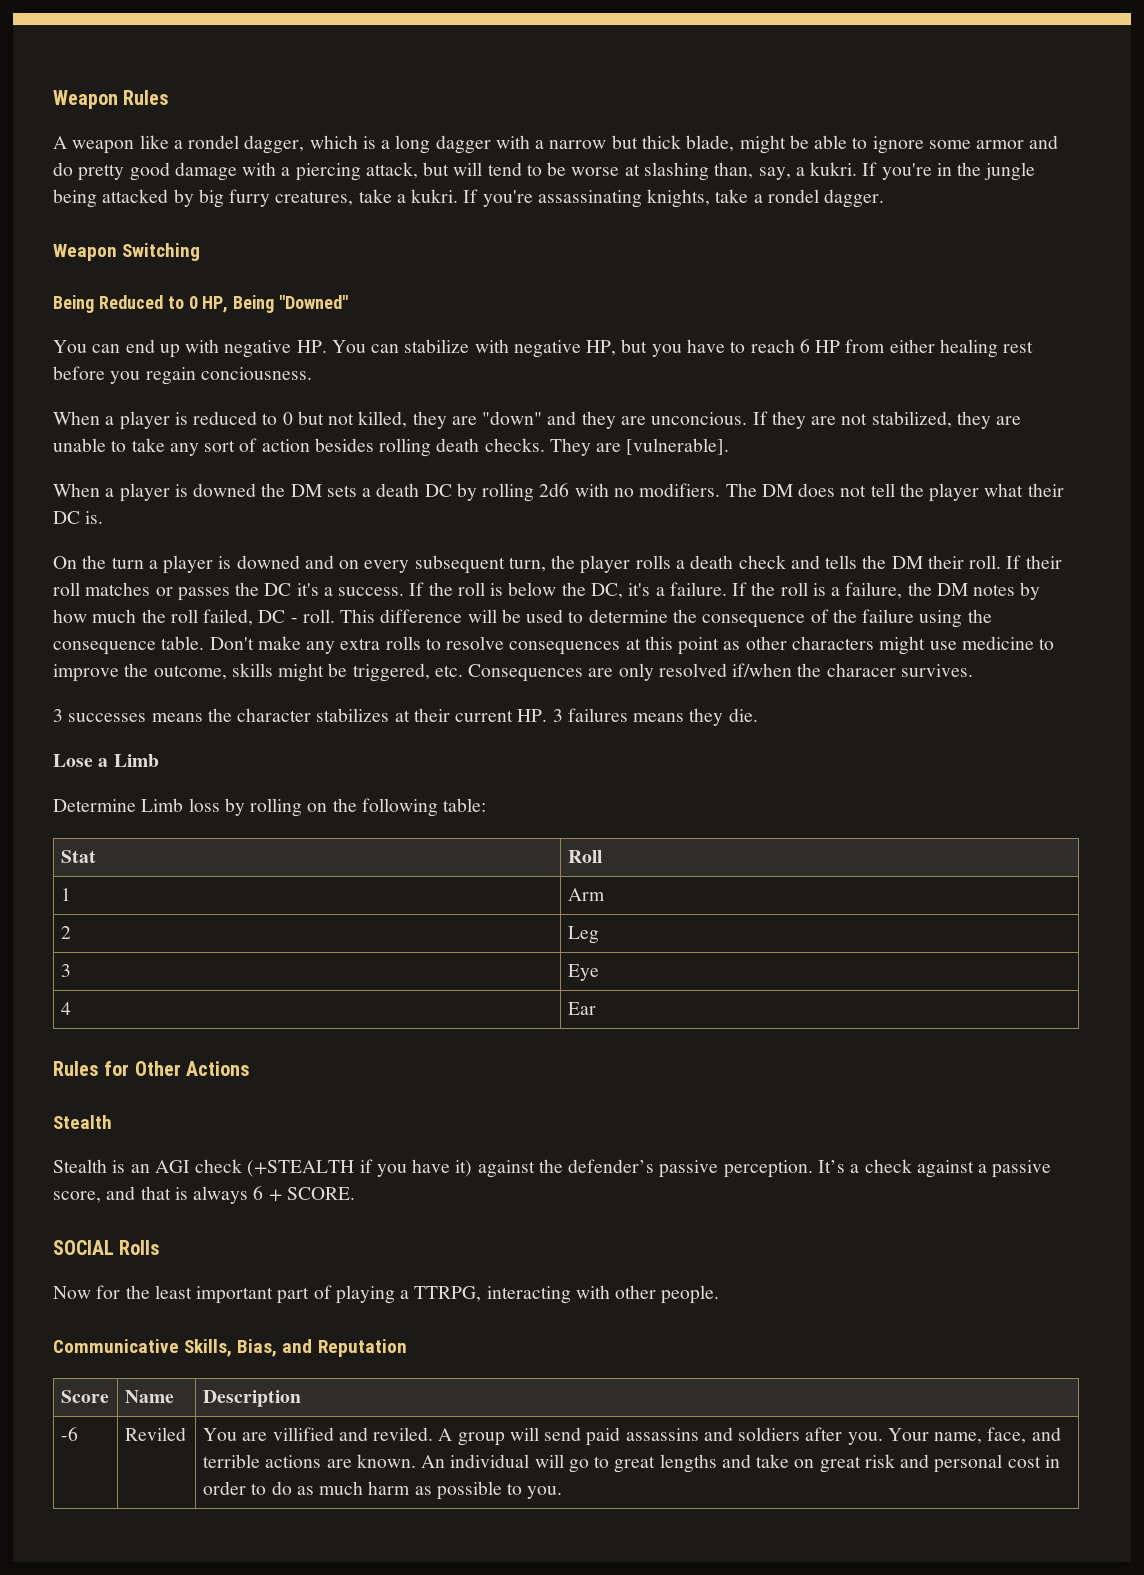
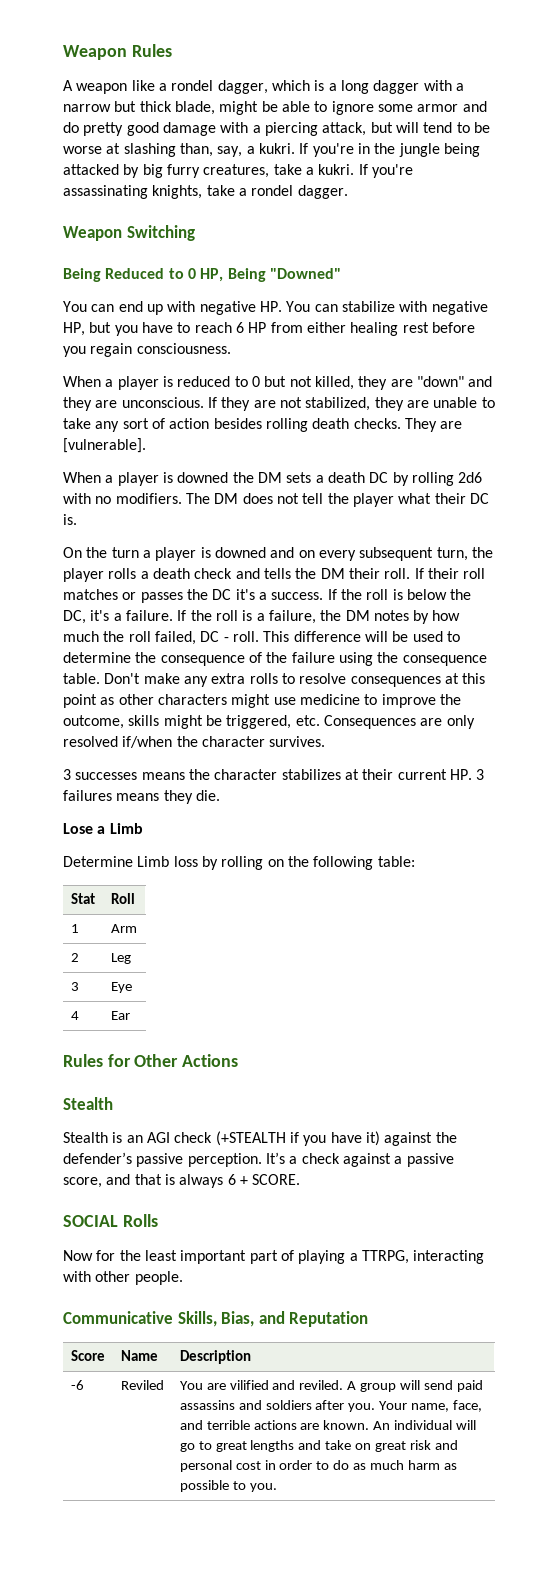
- You can end up with negative HP. You can stabilize with negative HP, but you have to reach 6 HP from either healing rest before you regain conciousness.
+ You can end up with negative HP. You can stabilize with negative HP, but you have to reach 6 HP from either healing rest before you regain consciousness.
- When a player is reduced to 0 but not killed, they are "down" and they are unconcious.
+ When a player is reduced to 0 but not killed, they are "down" and they are unconscious.
- Don't make any extra rolls to resolve consequences at this point as other characters might use medicine to improve the outcome, skills might be triggered, etc. Consequences are only resolved if/when the characer survives.
+ Don't make any extra rolls to resolve consequences at this point as other characters might use medicine to improve the outcome, skills might be triggered, etc. Consequences are only resolved if/when the character survives.
- You are villified and reviled.
+ You are vilified and reviled.

